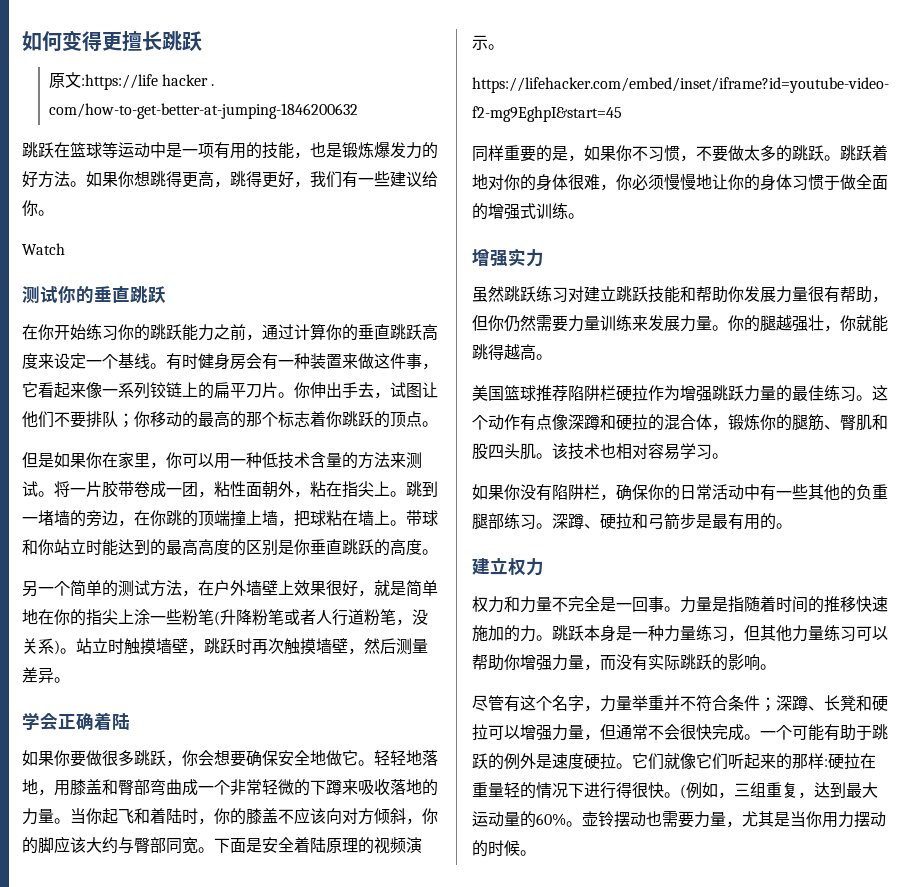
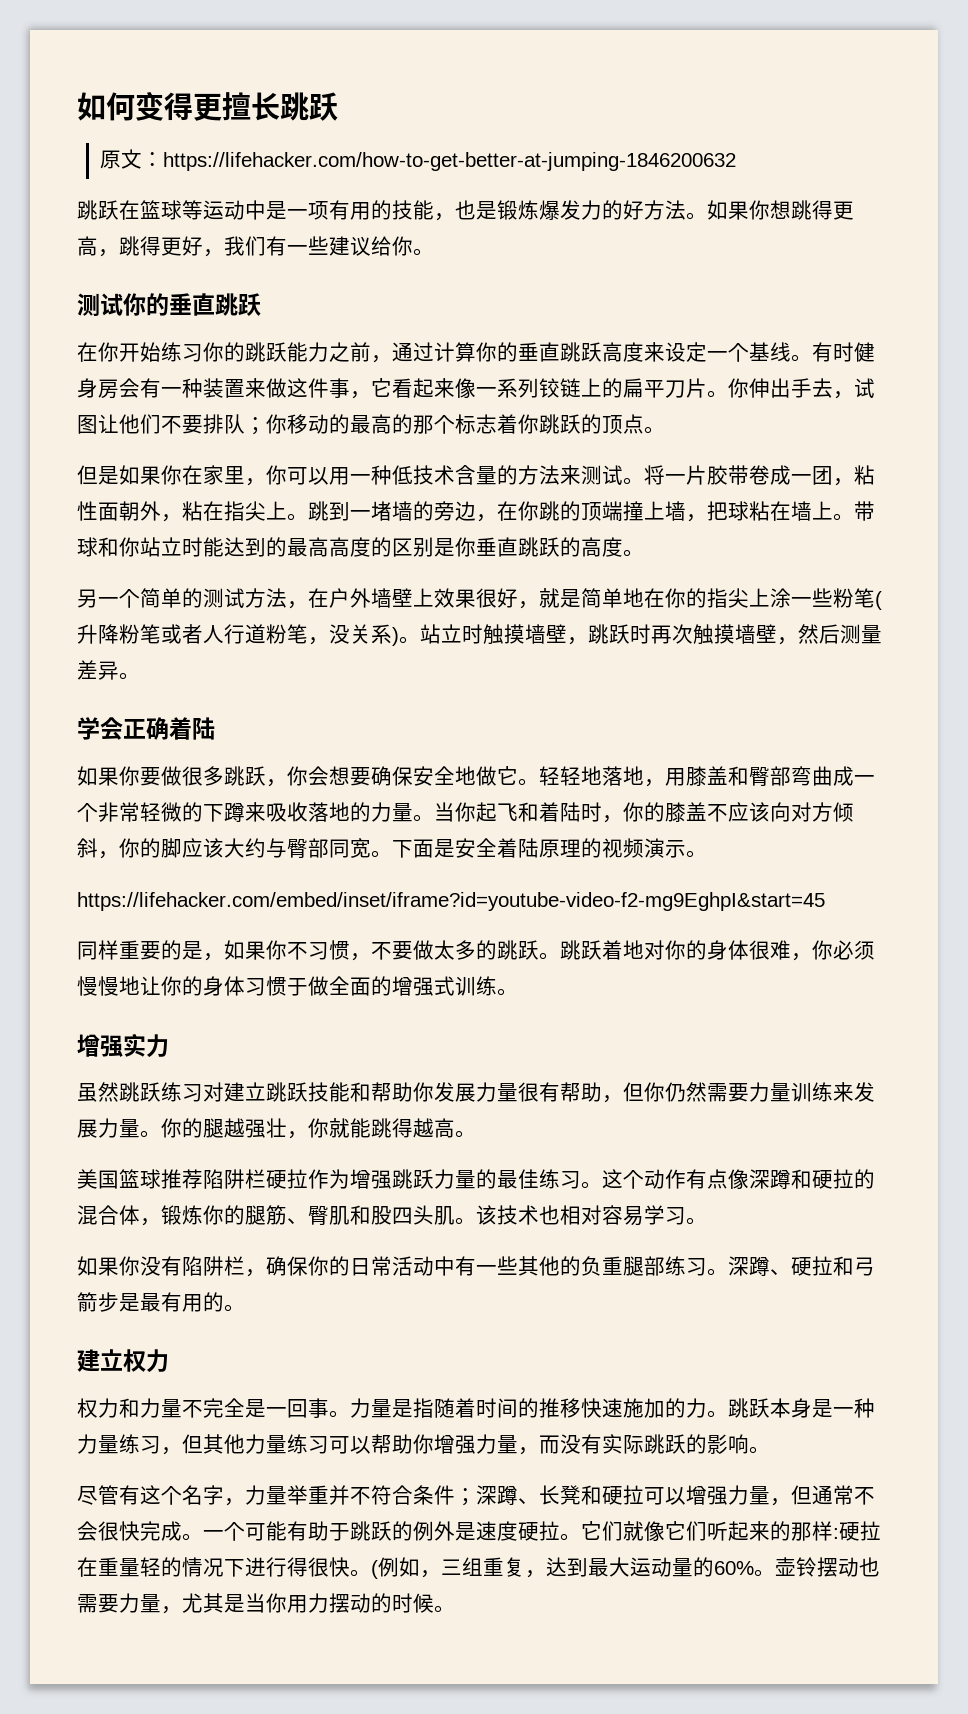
- 原文:https://life hacker . com/how-to-get-better-at-jumping-1846200632
+ 原文：https://lifehacker.com/how-to-get-better-at-jumping-1846200632
- Watch

